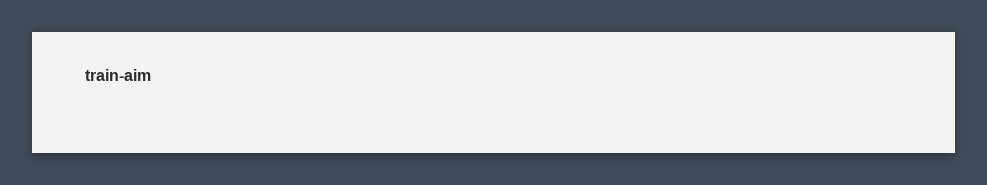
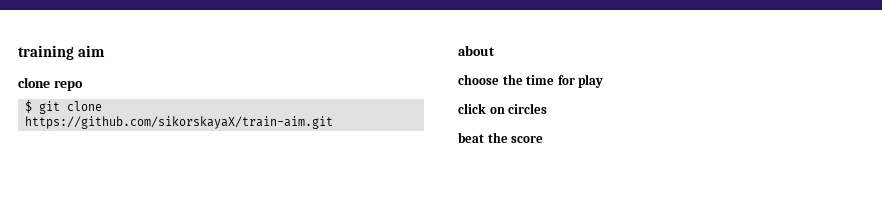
- train-aim
+ training aim
+ clone repo
+ $ git clone https://github.com/sikorskayaX/train-aim.git
+ about
+ choose the time for play
+ click on circles
+ beat the score

